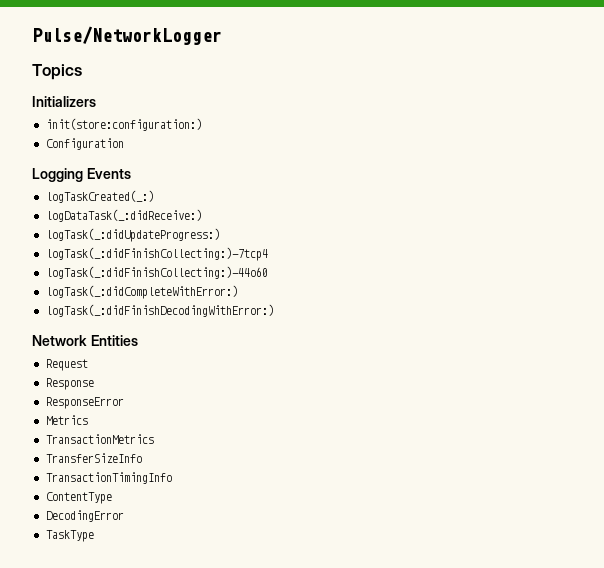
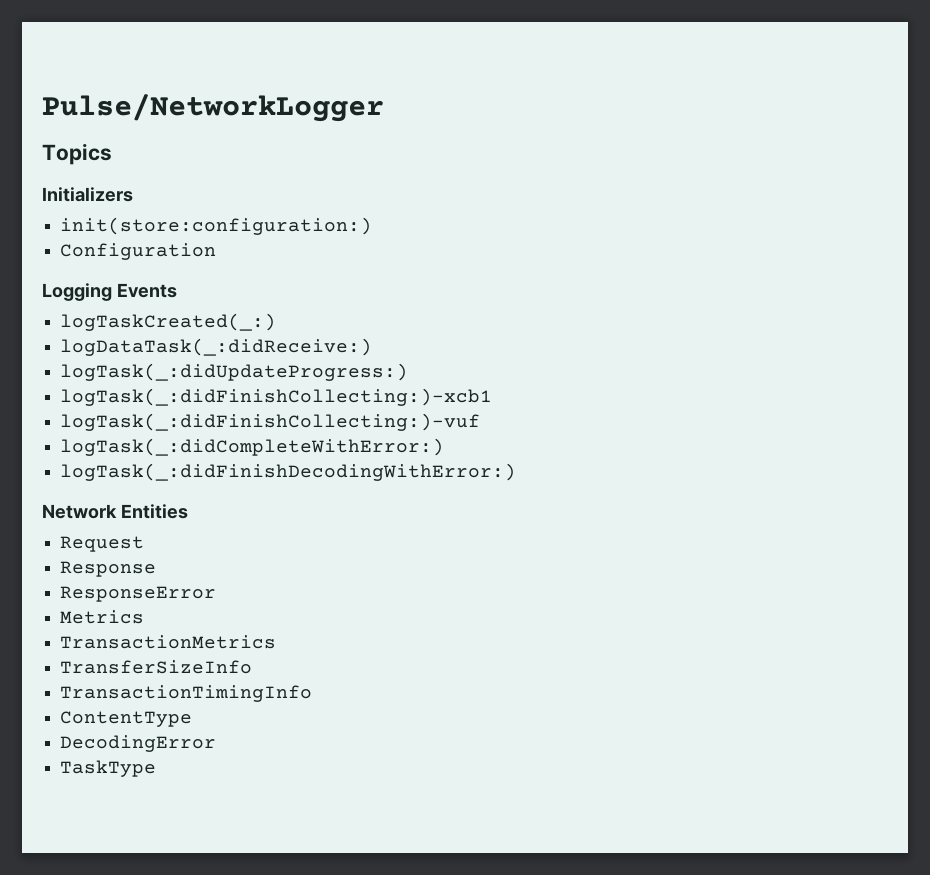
- logTask(_:didFinishCollecting:)-7tcp4
- logTask(_:didFinishCollecting:)-44o60
+ logTask(_:didFinishCollecting:)-xcb1
+ logTask(_:didFinishCollecting:)-vuf

